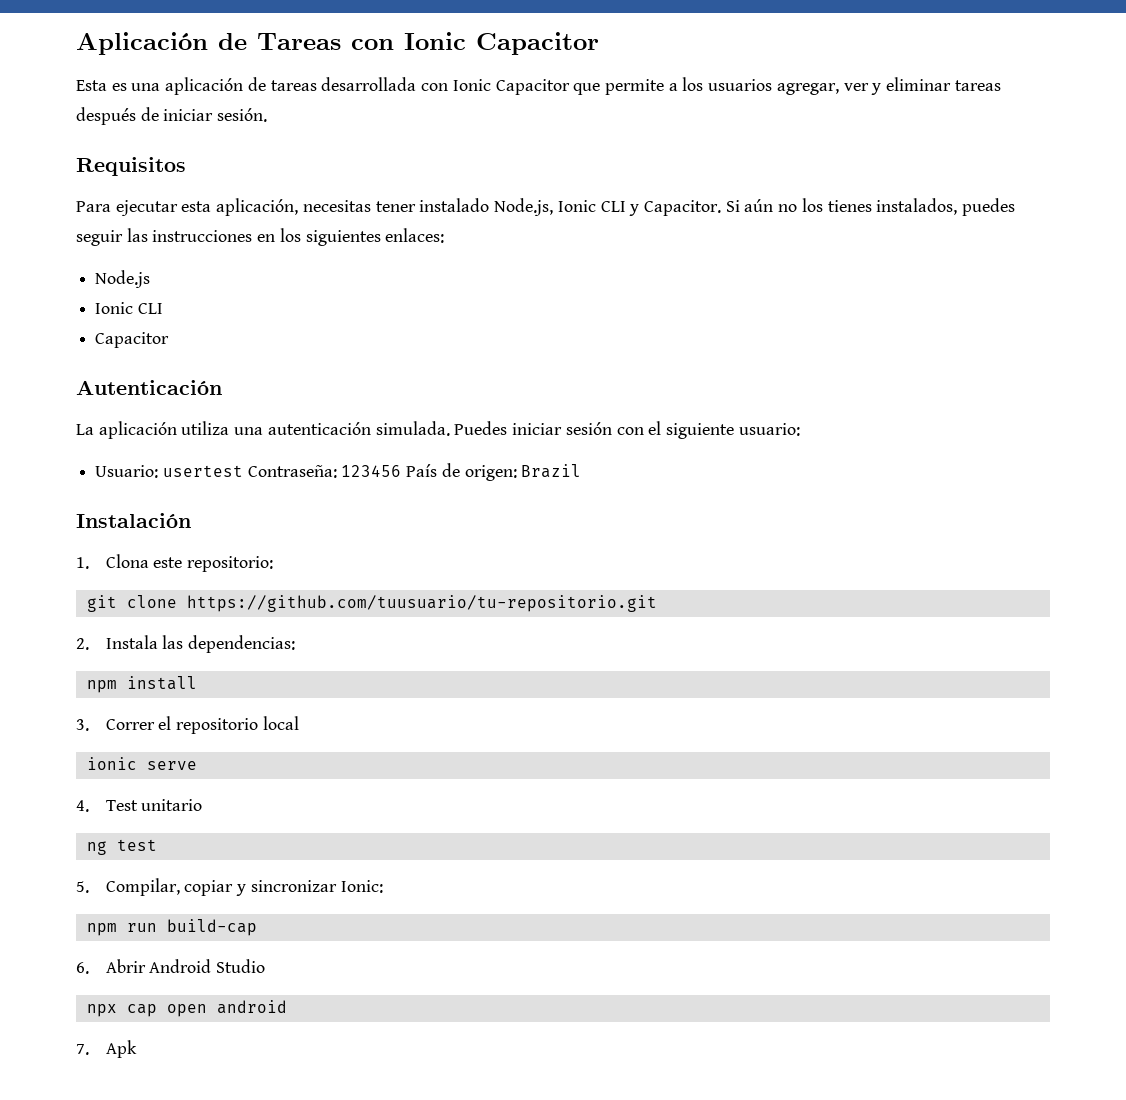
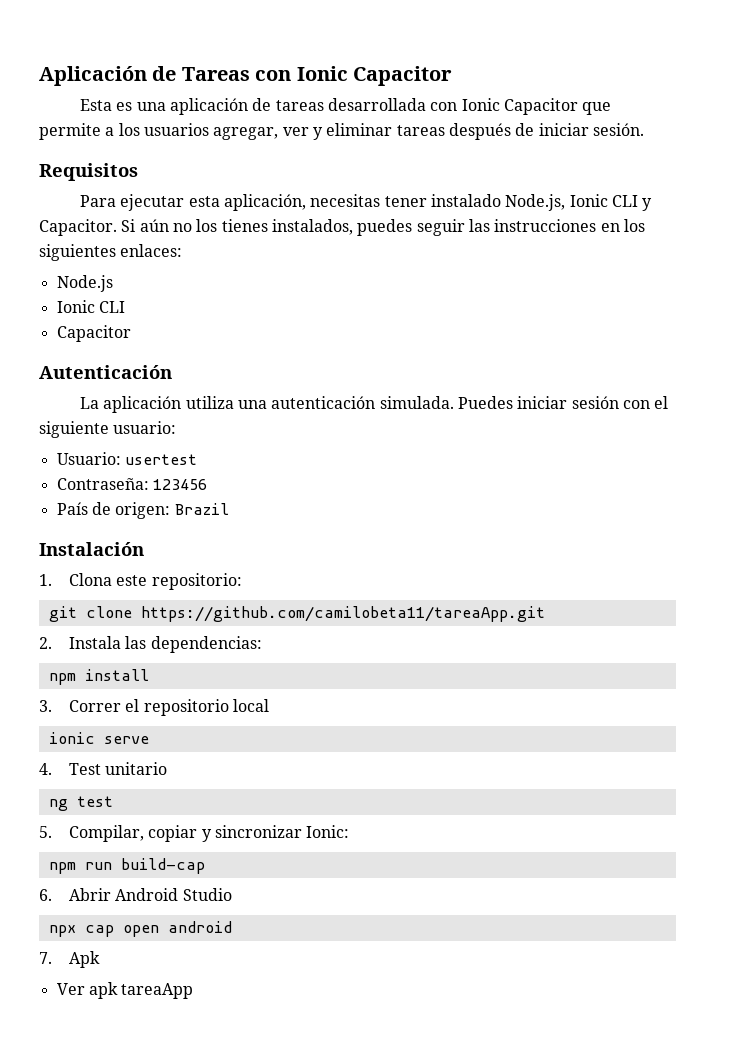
- Usuario: usertest Contraseña: 123456 País de origen: Brazil
+ Usuario: usertest
+ Contraseña: 123456
+ País de origen: Brazil
- git clone https://github.com/tuusuario/tu-repositorio.git
+ git clone https://github.com/camilobeta11/tareaApp.git
+ Ver apk tareaApp

